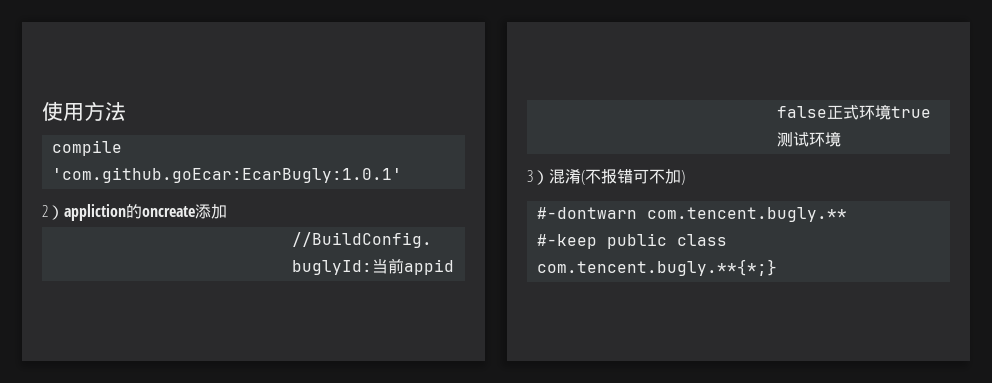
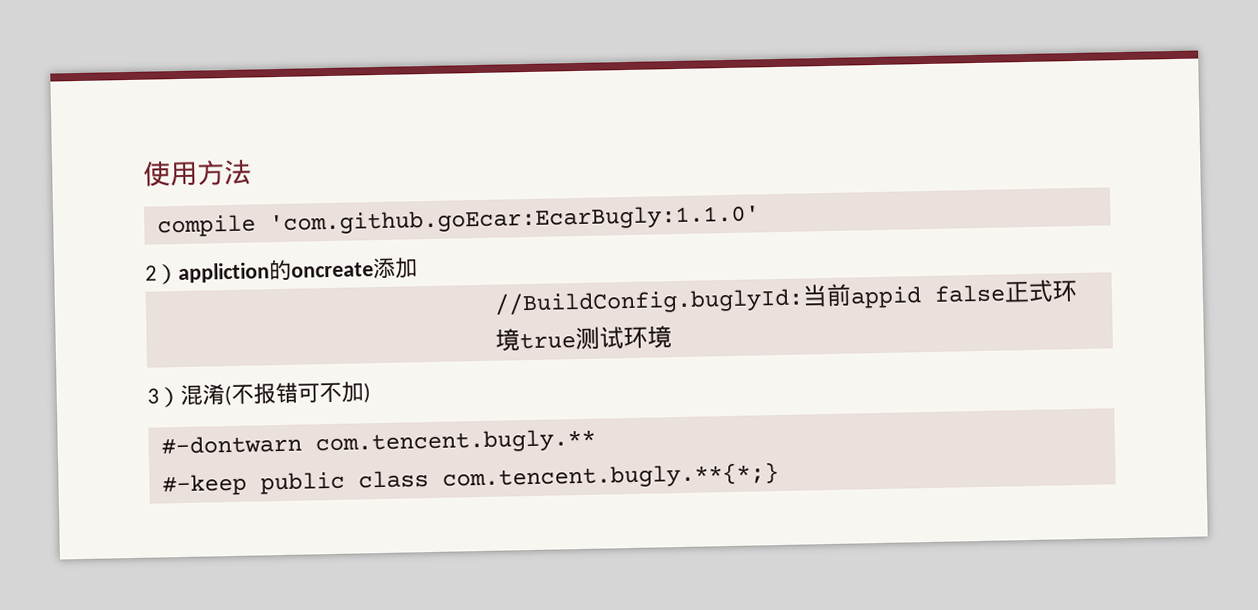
- compile 'com.github.goEcar:EcarBugly:1.0.1'
+ compile 'com.github.goEcar:EcarBugly:1.1.0'

